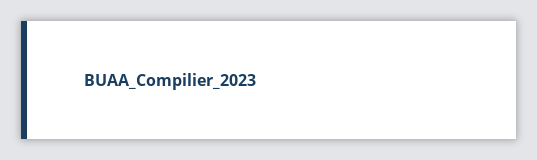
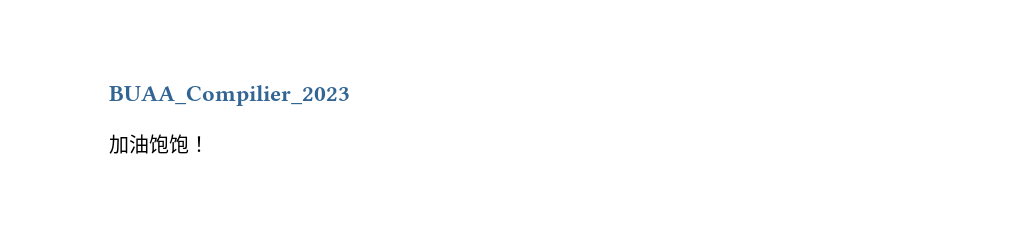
+ 加油饱饱！

